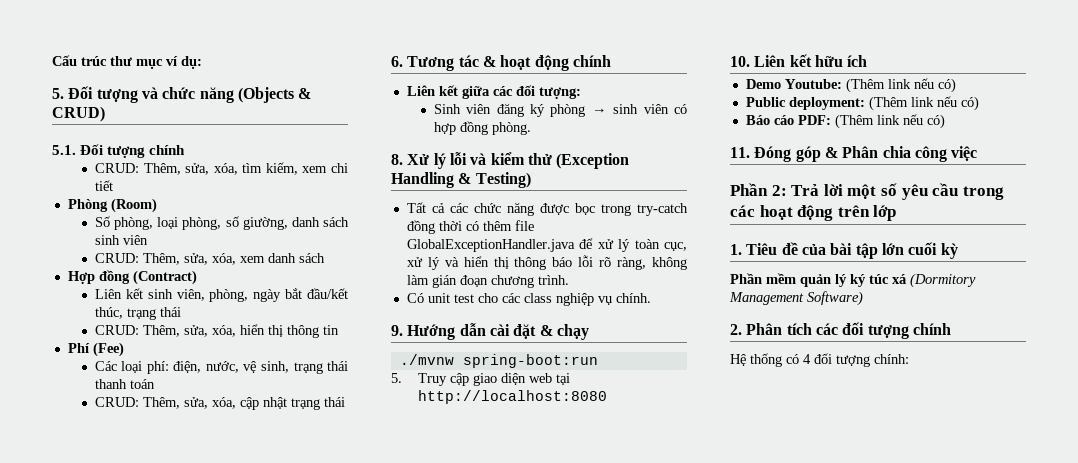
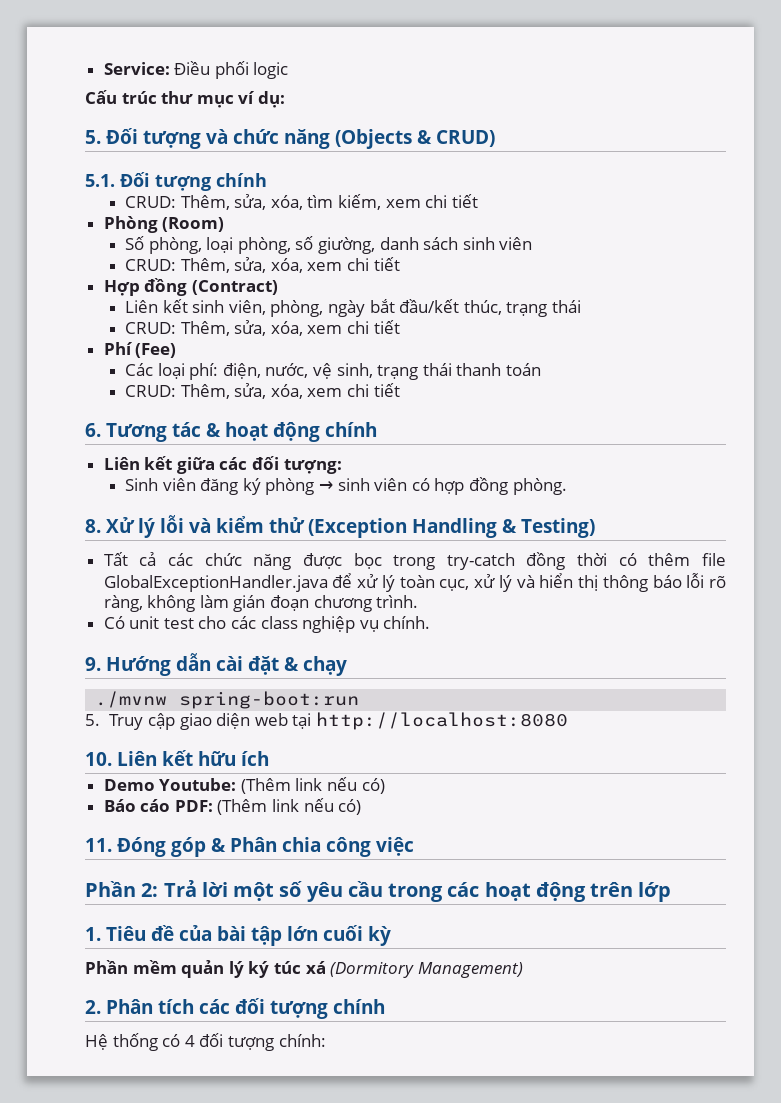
+ Service: Điều phối logic
  Số phòng, loại phòng, số giường, danh sách sinh viên
- CRUD: Thêm, sửa, xóa, xem danh sách
+ CRUD: Thêm, sửa, xóa, xem chi tiết
  Liên kết sinh viên, phòng, ngày bắt đầu/kết thúc, trạng thái
- CRUD: Thêm, sửa, xóa, hiển thị thông tin
+ CRUD: Thêm, sửa, xóa, xem chi tiết
  Các loại phí: điện, nước, vệ sinh, trạng thái thanh toán
- CRUD: Thêm, sửa, xóa, cập nhật trạng thái
+ CRUD: Thêm, sửa, xóa, xem chi tiết
- Public deployment: (Thêm link nếu có)
- Phần mềm quản lý ký túc xá (Dormitory Management Software)
+ Phần mềm quản lý ký túc xá (Dormitory Management)

